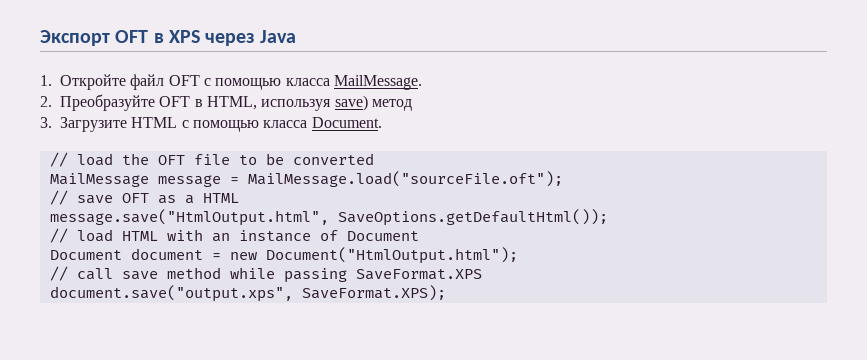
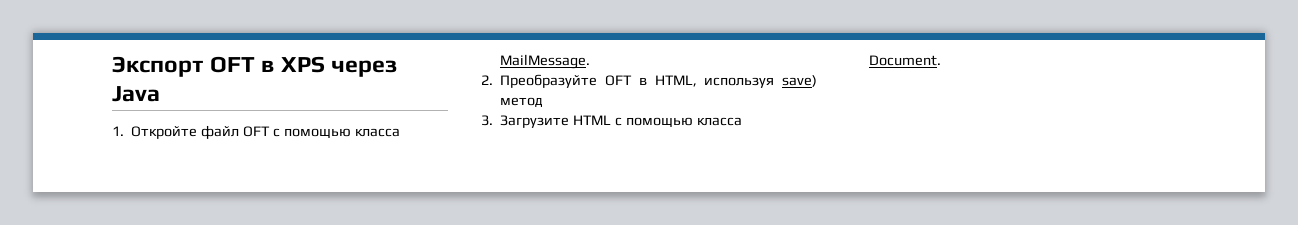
- // load the OFT file to be converted
- MailMessage message = MailMessage.load("sourceFile.oft");
- // save OFT as a HTML
- message.save("HtmlOutput.html", SaveOptions.getDefaultHtml());
- // load HTML with an instance of Document
- Document document = new Document("HtmlOutput.html");
- // call save method while passing SaveFormat.XPS
- document.save("output.xps", SaveFormat.XPS);

